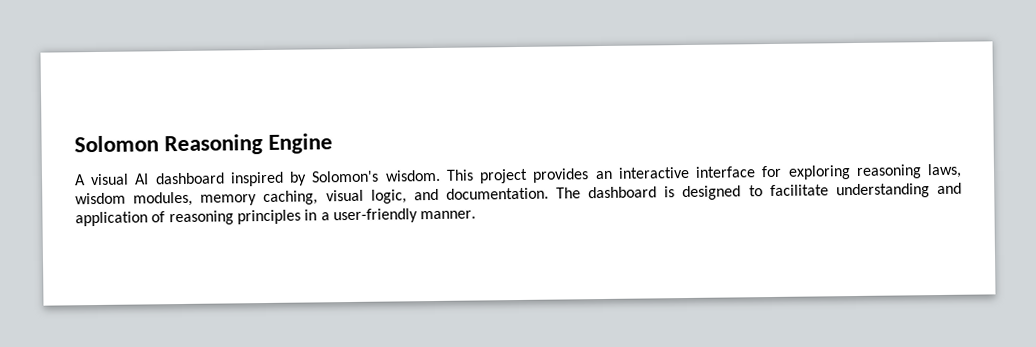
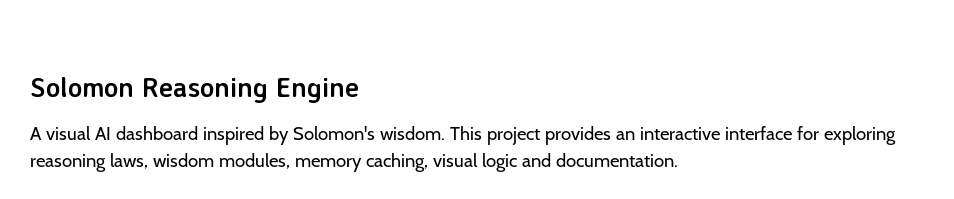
- This project provides an interactive interface for exploring reasoning laws, wisdom modules, memory caching, visual logic, and documentation. The dashboard is designed to facilitate understanding and application of reasoning principles in a user-friendly manner.
+ This project provides an interactive interface for exploring reasoning laws, wisdom modules, memory caching, visual logic and documentation.

